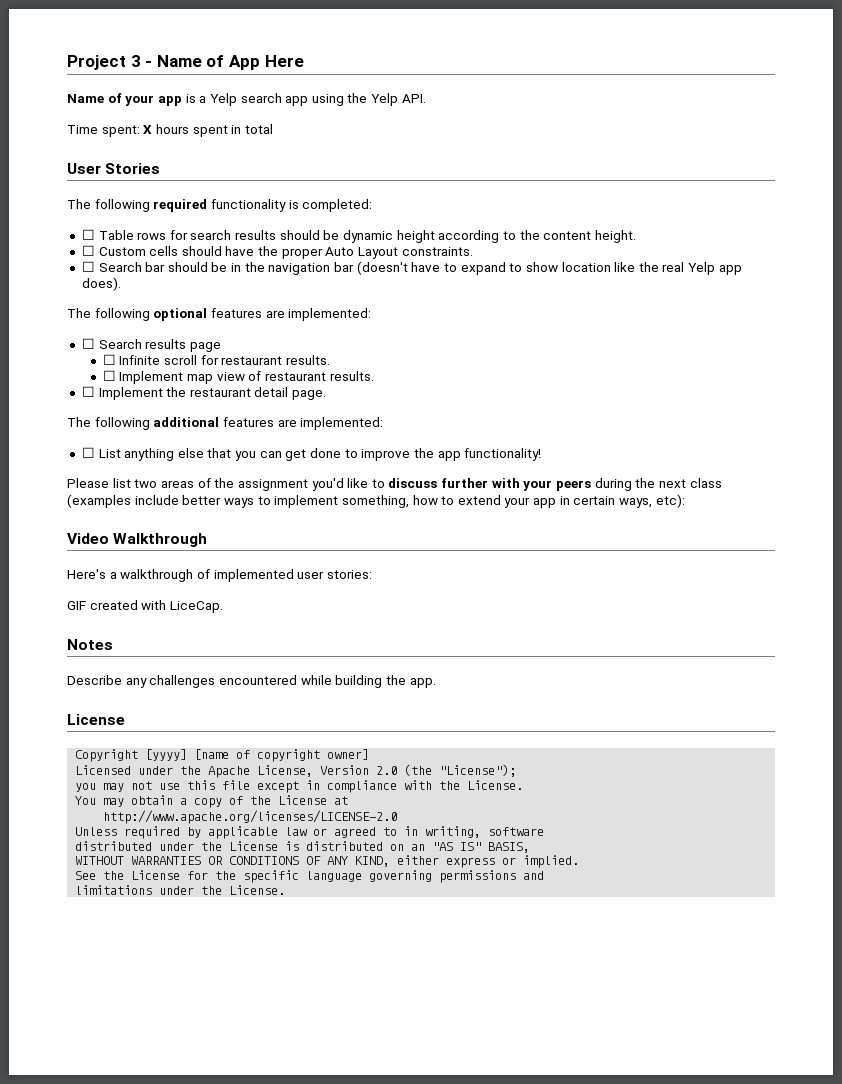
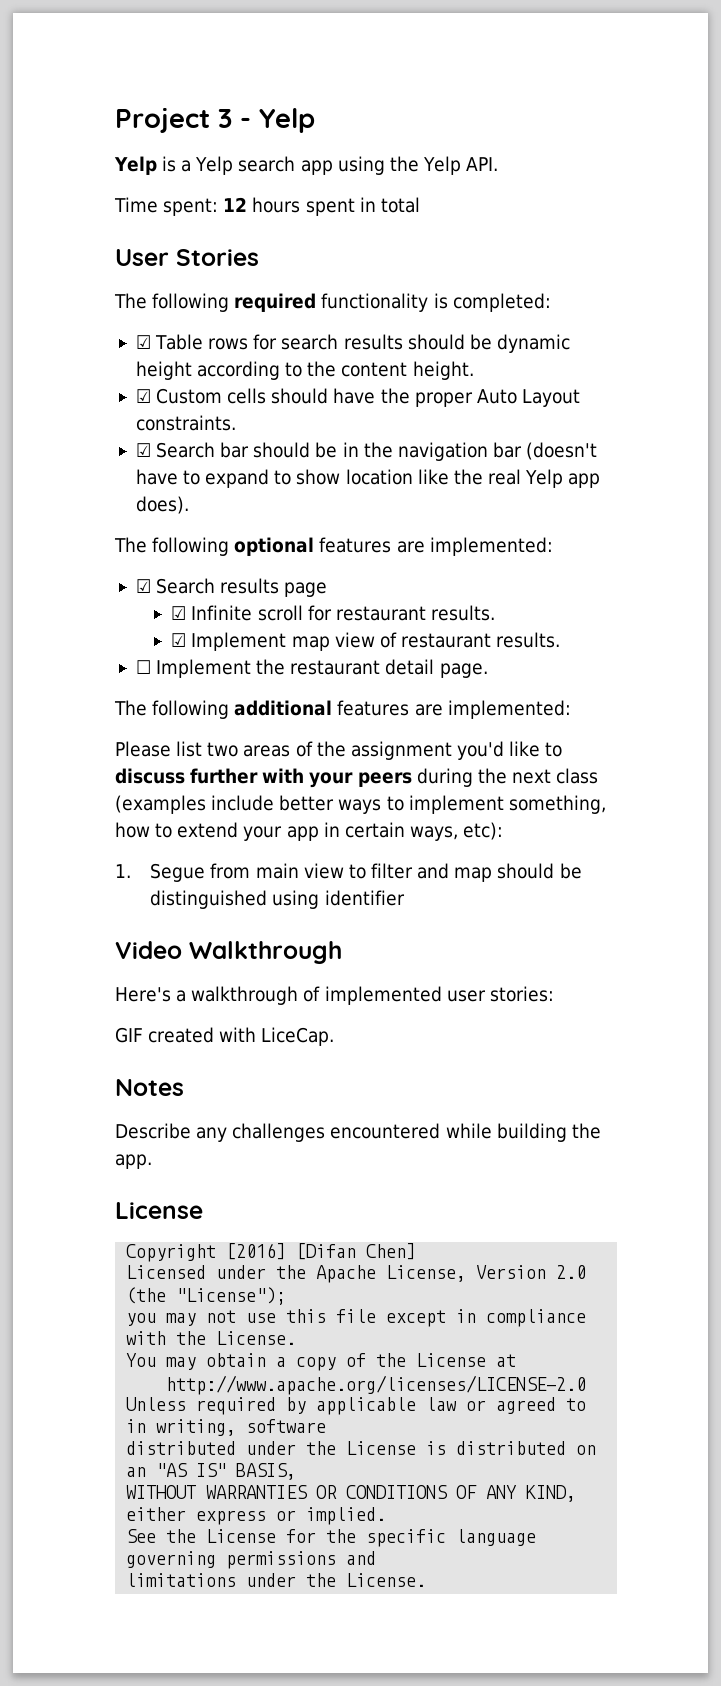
- Project 3 - Name of App Here
- Name of your app is a Yelp search app using the Yelp API.
+ Project 3 - Yelp
+ Yelp is a Yelp search app using the Yelp API.
- Time spent: X hours spent in total
+ Time spent: 12 hours spent in total
- ☐ Table rows for search results should be dynamic height according to the content height.
+ ☑ Table rows for search results should be dynamic height according to the content height.
- ☐ Custom cells should have the proper Auto Layout constraints.
+ ☑ Custom cells should have the proper Auto Layout constraints.
- ☐ Search bar should be in the navigation bar (doesn't have to expand to show location like the real Yelp app does).
+ ☑ Search bar should be in the navigation bar (doesn't have to expand to show location like the real Yelp app does).
- ☐ Search results page
+ ☑ Search results page
- ☐ Infinite scroll for restaurant results.
+ ☑ Infinite scroll for restaurant results.
- ☐ Implement map view of restaurant results.
+ ☑ Implement map view of restaurant results.
- ☐ List anything else that you can get done to improve the app functionality!
+ 1. Segue from main view to filter and map should be distinguished using identifier
- Copyright [yyyy] [name of copyright owner]
+ Copyright [2016] [Difan Chen]

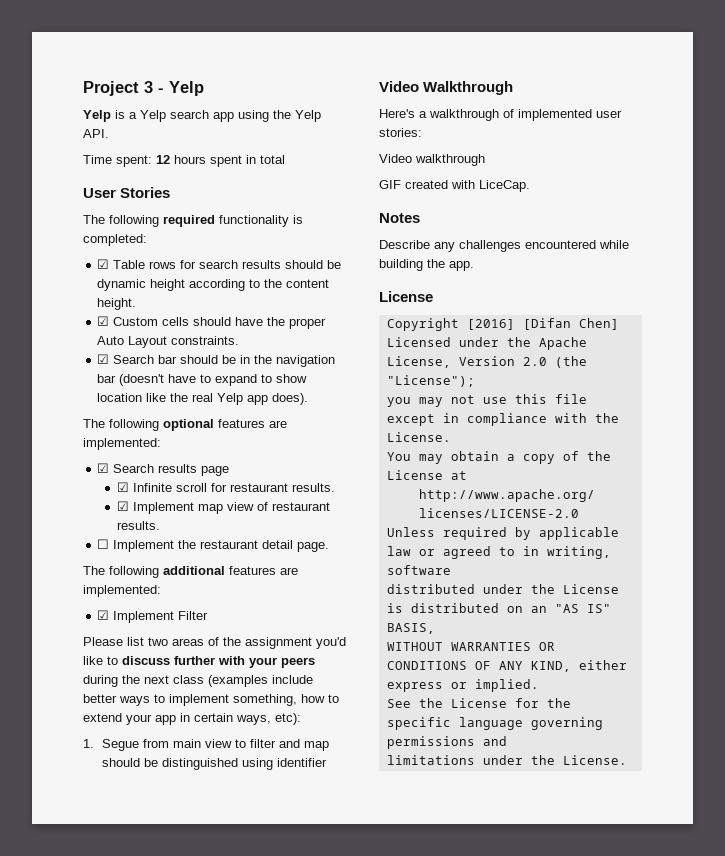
+ ☑ Implement Filter
+ Video walkthrough

